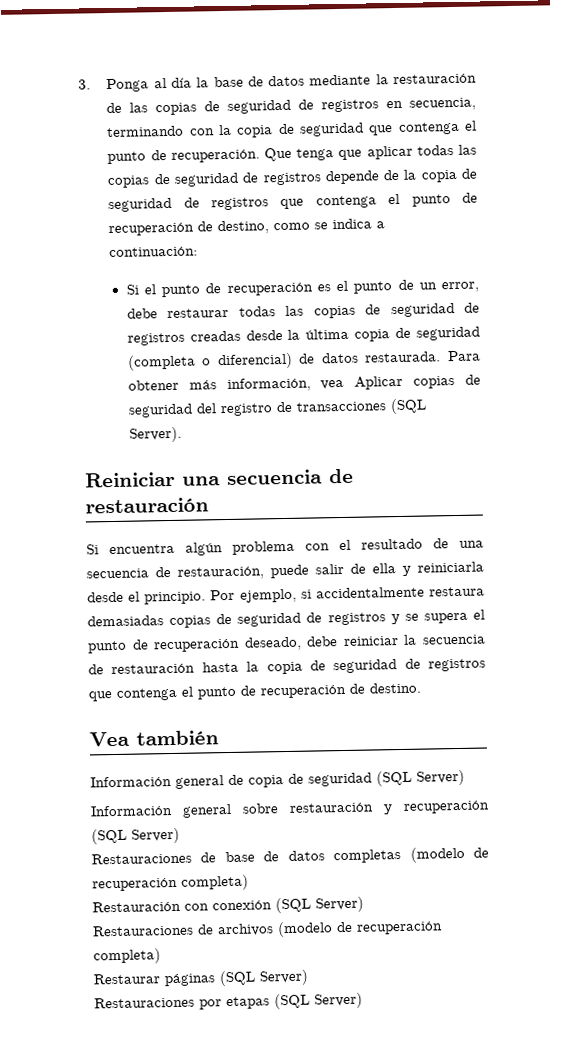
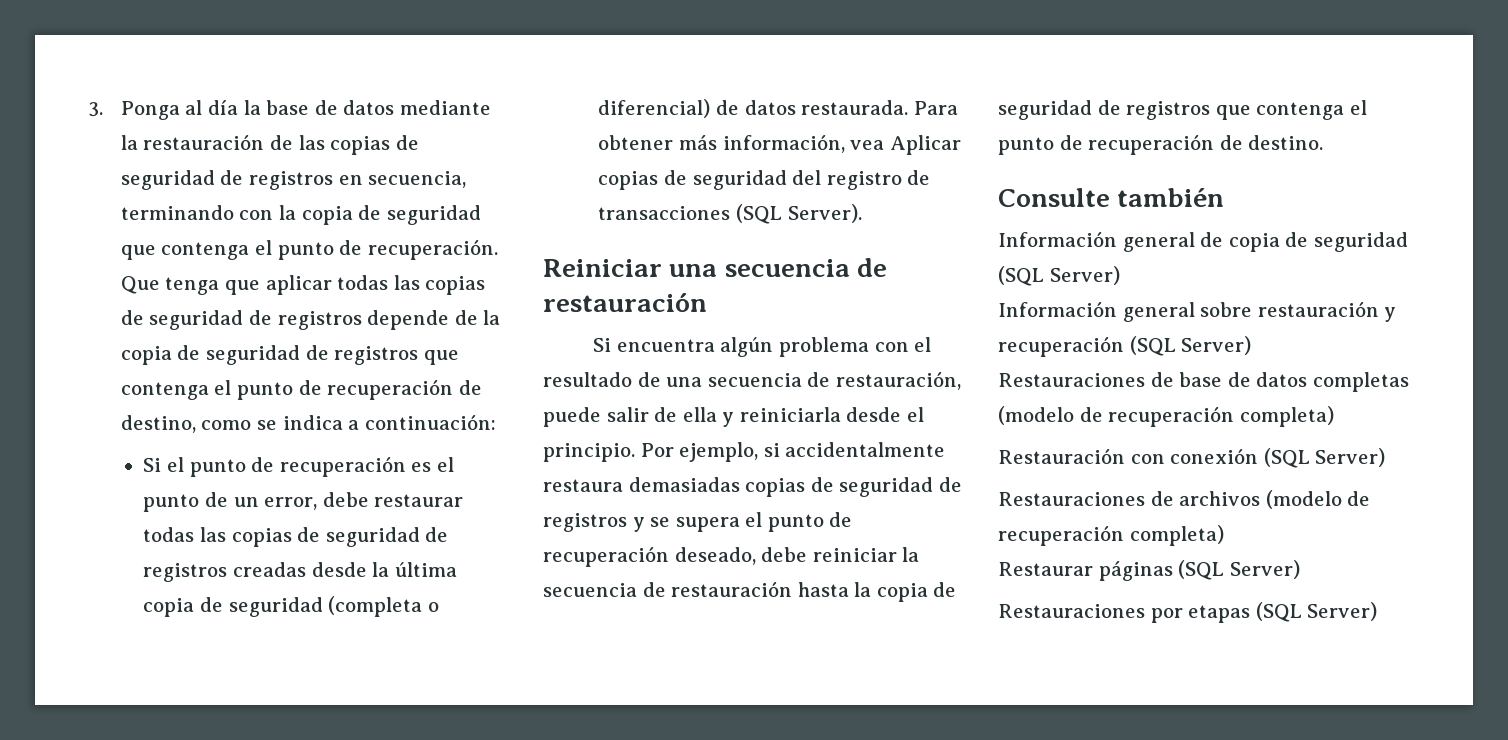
- Vea también
+ Consulte también

